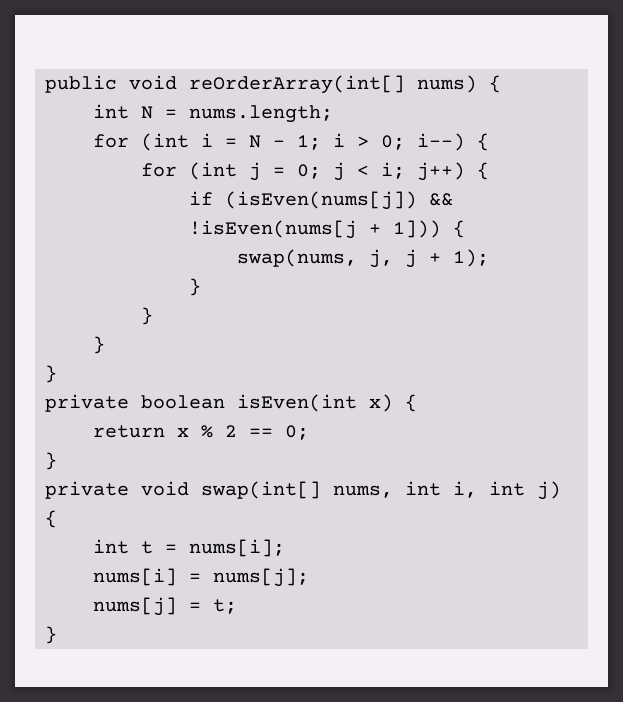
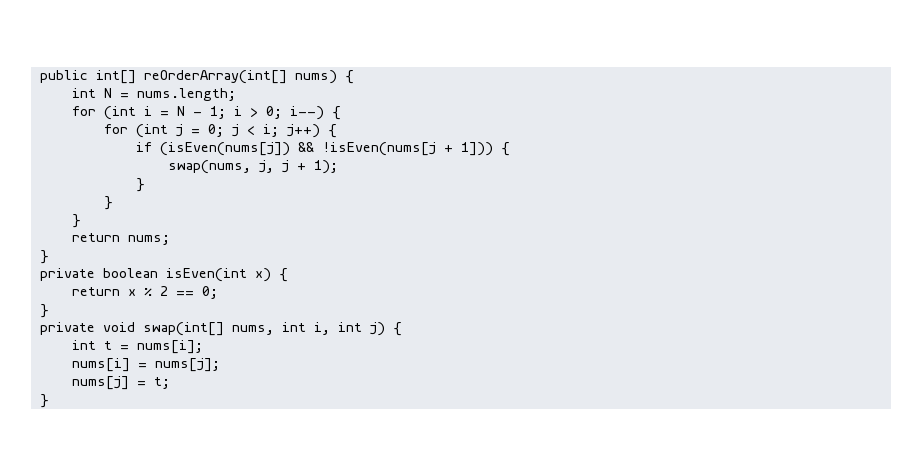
- public void reOrderArray(int[] nums) {
+ public int[] reOrderArray(int[] nums) {
+ return nums;

